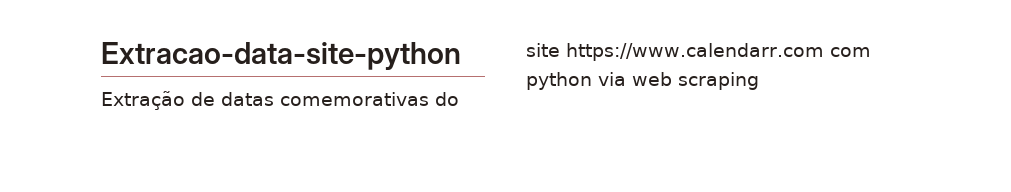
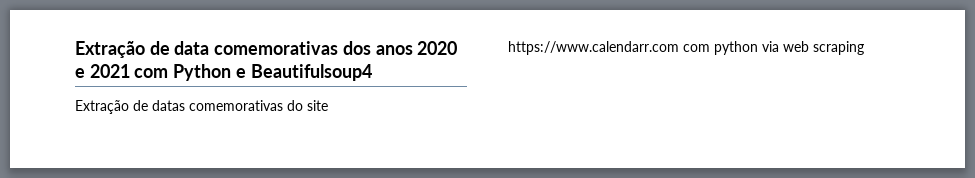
- Extracao-data-site-python
+ Extração de data comemorativas dos anos 2020 e 2021 com Python e Beautifulsoup4

